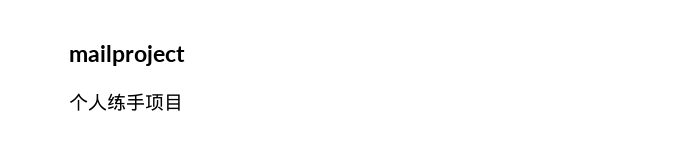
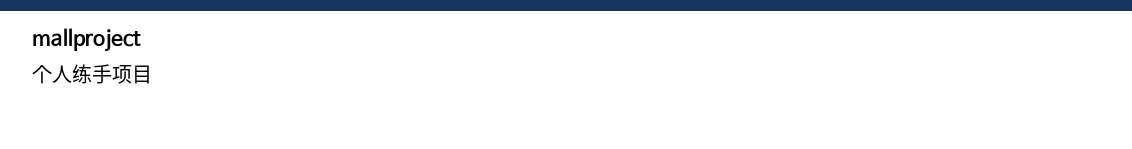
- mailproject
+ mallproject

